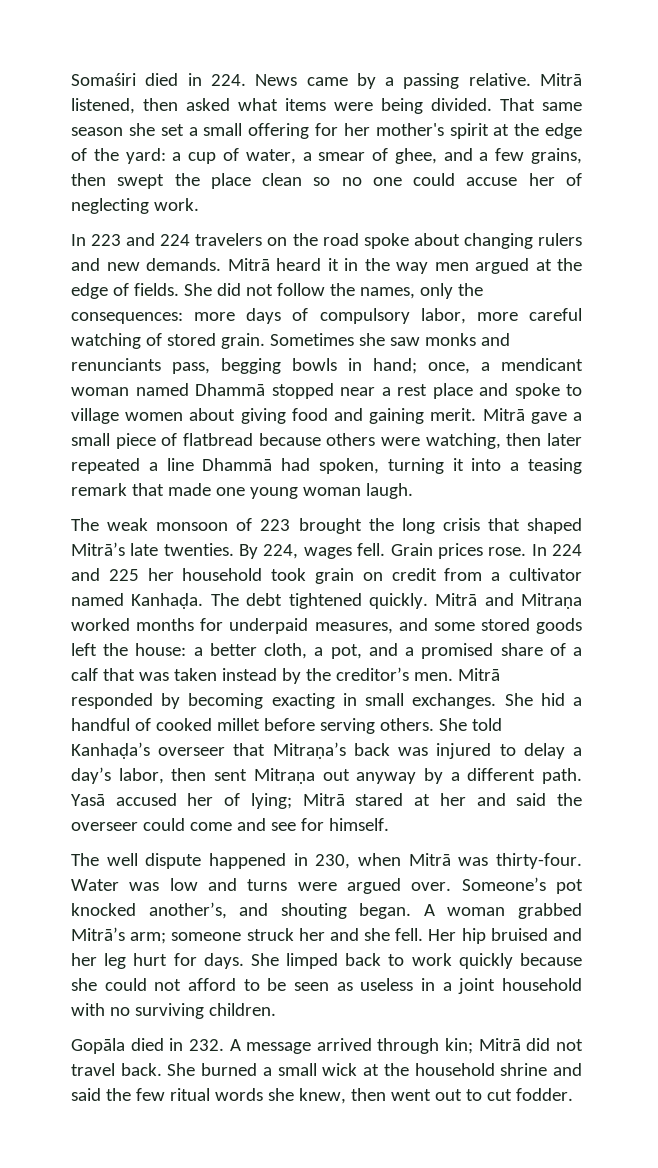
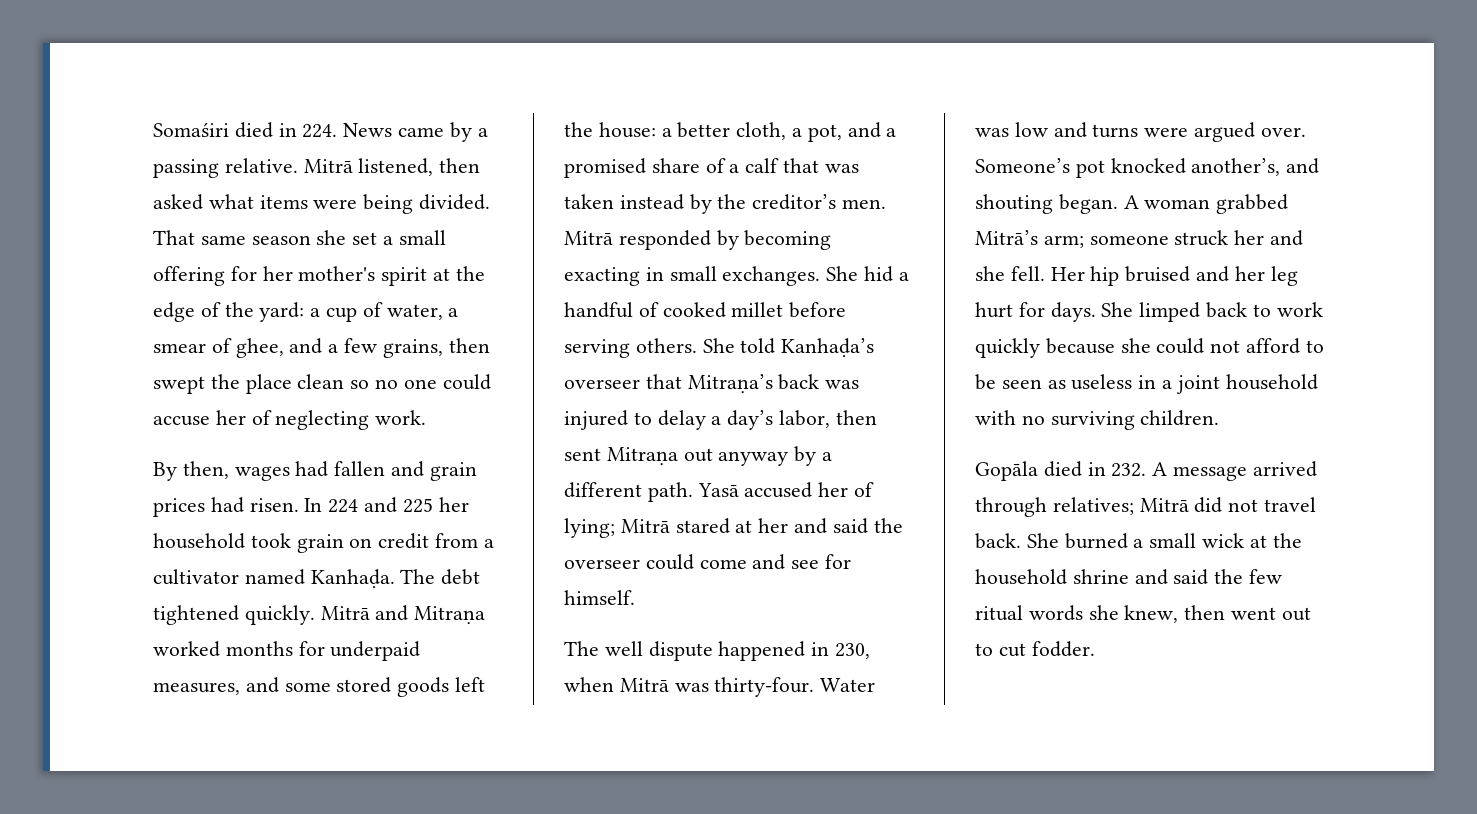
- In 223 and 224 travelers on the road spoke about changing rulers and new demands. Mitrā heard it in the way men argued at the edge of fields. She did not follow the names, only the consequences: more days of compulsory labor, more careful watching of stored grain. Sometimes she saw monks and renunciants pass, begging bowls in hand; once, a mendicant woman named Dhammā stopped near a rest place and spoke to village women about giving food and gaining merit. Mitrā gave a small piece of flatbread because others were watching, then later repeated a line Dhammā had spoken, turning it into a teasing remark that made one young woman laugh.
- The weak monsoon of 223 brought the long crisis that shaped Mitrā’s late twenties. By 224, wages fell. Grain prices rose.
+ By then, wages had fallen and grain prices had risen.
- Gopāla died in 232. A message arrived through kin; Mitrā did not travel back.
+ Gopāla died in 232. A message arrived through relatives; Mitrā did not travel back.

